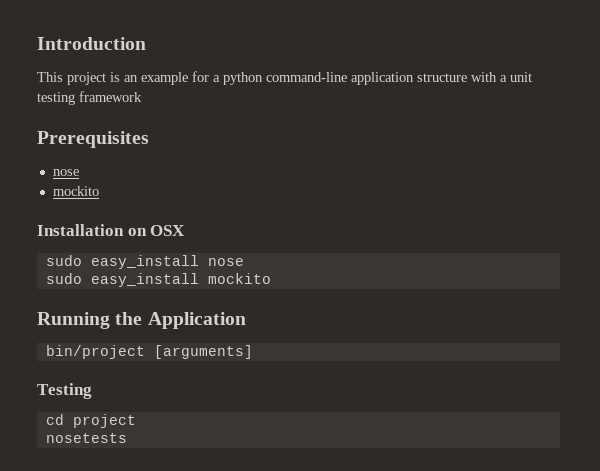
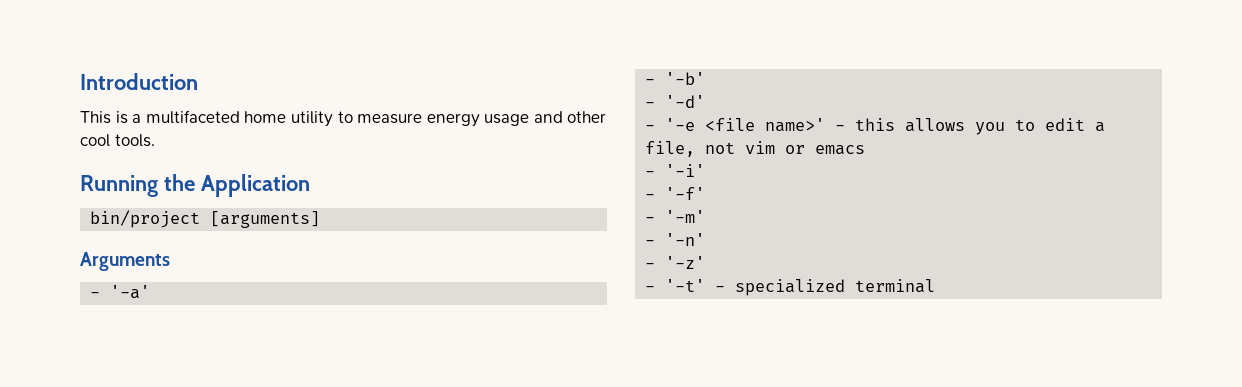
- This project is an example for a python command-line application structure with a unit testing framework
- Prerequisites
- nose
- mockito
- Installation on OSX
- sudo easy_install nose
- sudo easy_install mockito
+ This is a multifaceted home utility to measure energy usage and other cool tools.
- Testing
- cd project
- nosetests
+ Arguments
+ - '-a'
+ - '-b'
+ - '-d'
+ - '-e <file name>' - this allows you to edit a file, not vim or emacs
+ - '-i'
+ - '-f'
+ - '-m'
+ - '-n'
+ - '-z'
+ - '-t' - specialized terminal

